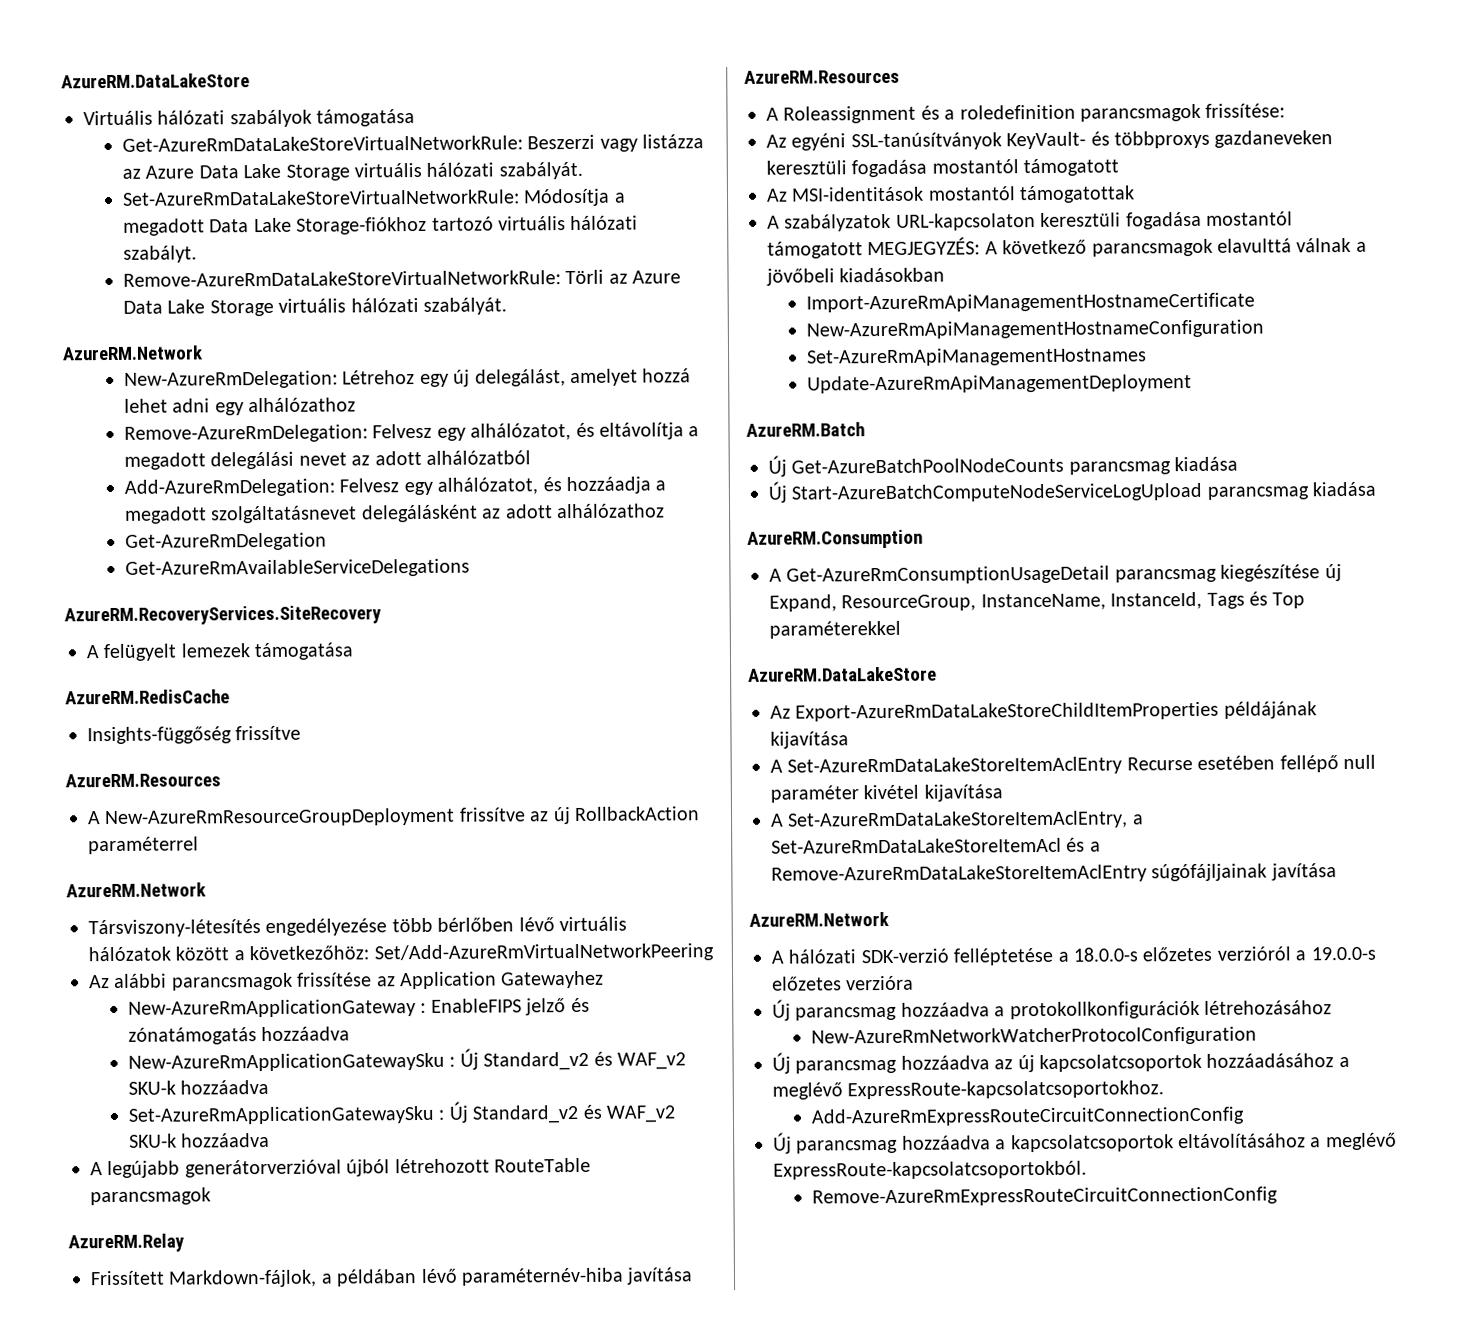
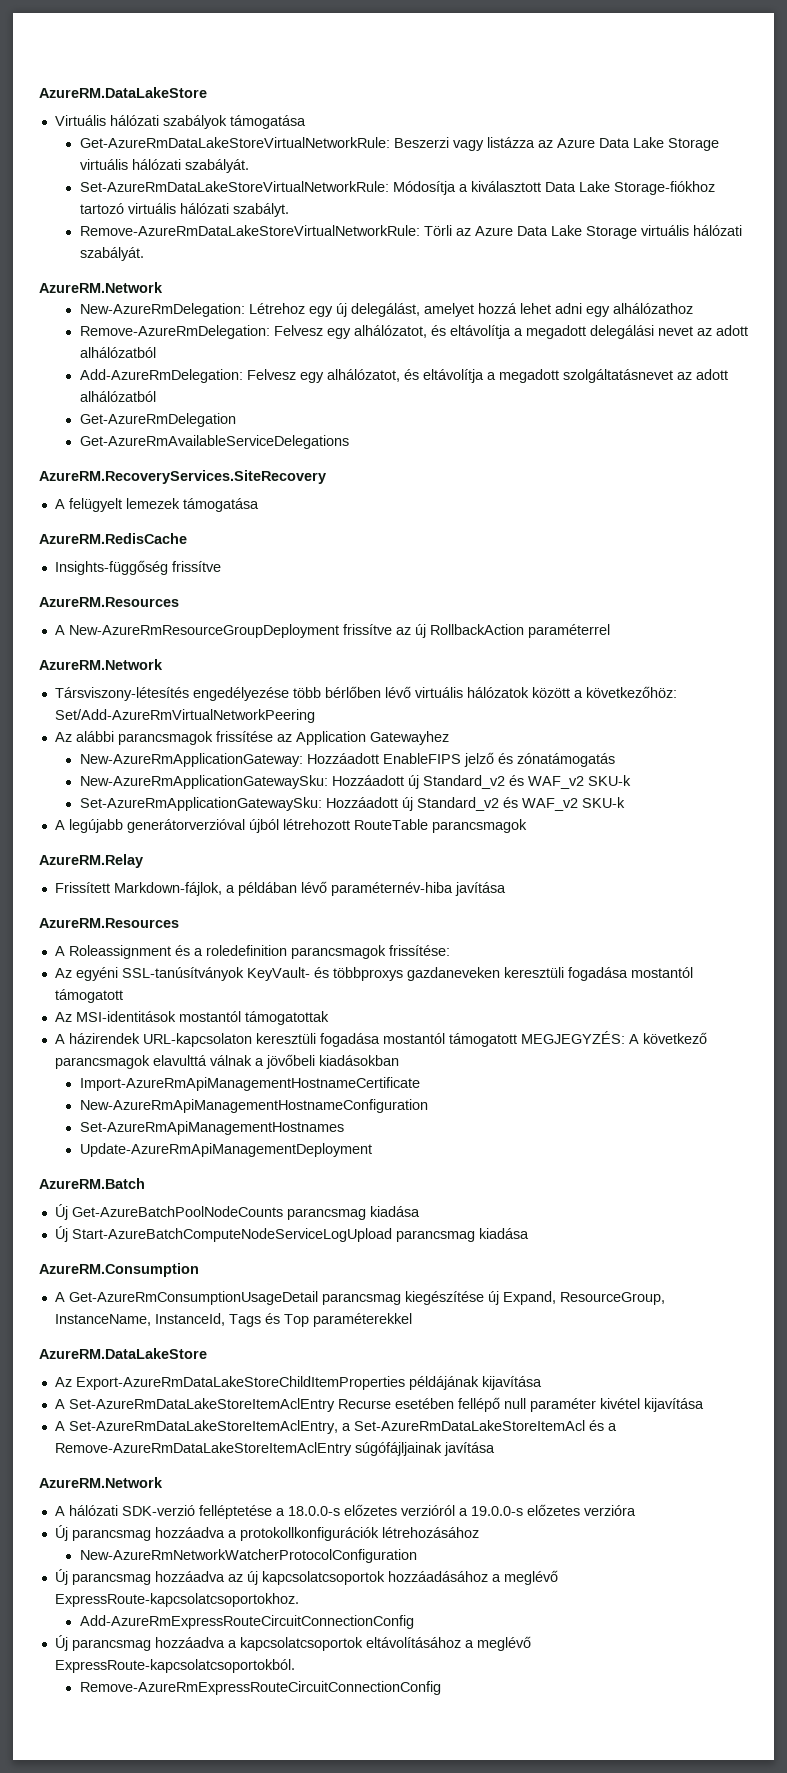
- Set-AzureRmDataLakeStoreVirtualNetworkRule: Módosítja a megadott Data Lake Storage-fiókhoz tartozó virtuális hálózati szabályt.
+ Set-AzureRmDataLakeStoreVirtualNetworkRule: Módosítja a kiválasztott Data Lake Storage-fiókhoz tartozó virtuális hálózati szabályt.
- Add-AzureRmDelegation: Felvesz egy alhálózatot, és hozzáadja a megadott szolgáltatásnevet delegálásként az adott alhálózathoz
+ Add-AzureRmDelegation: Felvesz egy alhálózatot, és eltávolítja a megadott szolgáltatásnevet az adott alhálózatból
- New-AzureRmApplicationGateway : EnableFIPS jelző és zónatámogatás hozzáadva
- New-AzureRmApplicationGatewaySku : Új Standard_v2 és WAF_v2 SKU-k hozzáadva
- Set-AzureRmApplicationGatewaySku : Új Standard_v2 és WAF_v2 SKU-k hozzáadva
+ New-AzureRmApplicationGateway: Hozzáadott EnableFIPS jelző és zónatámogatás
+ New-AzureRmApplicationGatewaySku: Hozzáadott új Standard_v2 és WAF_v2 SKU-k
+ Set-AzureRmApplicationGatewaySku: Hozzáadott új Standard_v2 és WAF_v2 SKU-k
- A szabályzatok URL-kapcsolaton keresztüli fogadása mostantól támogatott MEGJEGYZÉS: A következő parancsmagok elavulttá válnak a jövőbeli kiadásokban
+ A házirendek URL-kapcsolaton keresztüli fogadása mostantól támogatott MEGJEGYZÉS: A következő parancsmagok elavulttá válnak a jövőbeli kiadásokban

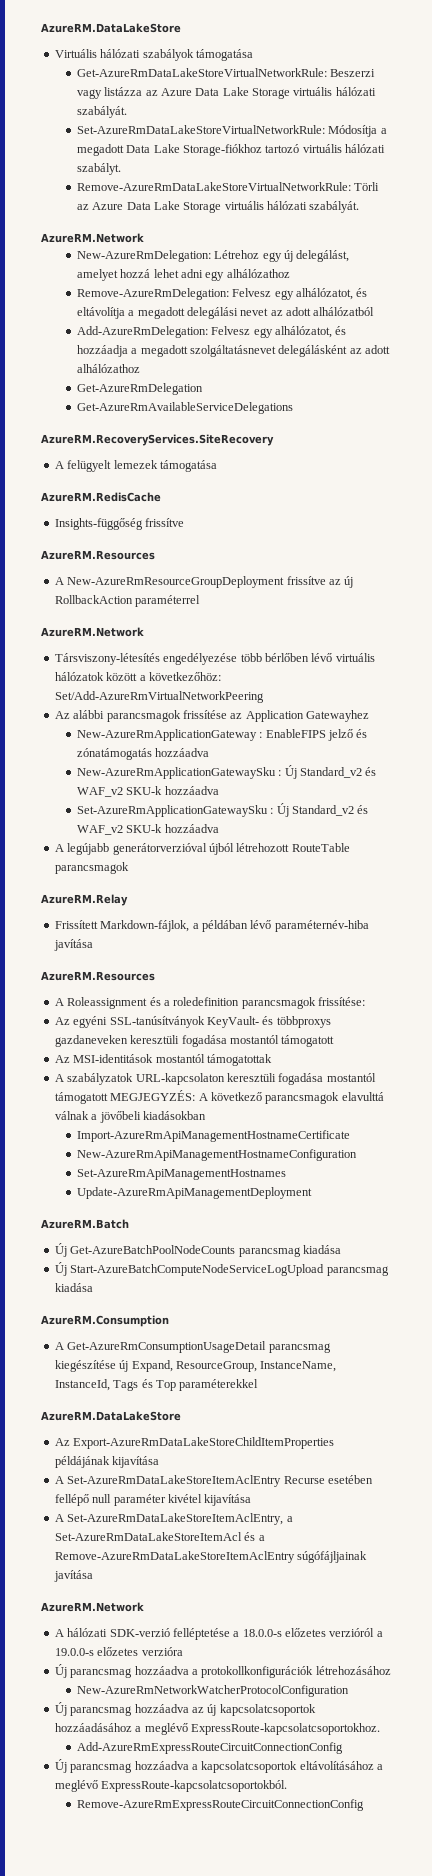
- Set-AzureRmDataLakeStoreVirtualNetworkRule: Módosítja a kiválasztott Data Lake Storage-fiókhoz tartozó virtuális hálózati szabályt.
+ Set-AzureRmDataLakeStoreVirtualNetworkRule: Módosítja a megadott Data Lake Storage-fiókhoz tartozó virtuális hálózati szabályt.
- Add-AzureRmDelegation: Felvesz egy alhálózatot, és eltávolítja a megadott szolgáltatásnevet az adott alhálózatból
+ Add-AzureRmDelegation: Felvesz egy alhálózatot, és hozzáadja a megadott szolgáltatásnevet delegálásként az adott alhálózathoz
- New-AzureRmApplicationGateway: Hozzáadott EnableFIPS jelző és zónatámogatás
- New-AzureRmApplicationGatewaySku: Hozzáadott új Standard_v2 és WAF_v2 SKU-k
- Set-AzureRmApplicationGatewaySku: Hozzáadott új Standard_v2 és WAF_v2 SKU-k
+ New-AzureRmApplicationGateway : EnableFIPS jelző és zónatámogatás hozzáadva
+ New-AzureRmApplicationGatewaySku : Új Standard_v2 és WAF_v2 SKU-k hozzáadva
+ Set-AzureRmApplicationGatewaySku : Új Standard_v2 és WAF_v2 SKU-k hozzáadva
- A házirendek URL-kapcsolaton keresztüli fogadása mostantól támogatott MEGJEGYZÉS: A következő parancsmagok elavulttá válnak a jövőbeli kiadásokban
+ A szabályzatok URL-kapcsolaton keresztüli fogadása mostantól támogatott MEGJEGYZÉS: A következő parancsmagok elavulttá válnak a jövőbeli kiadásokban

